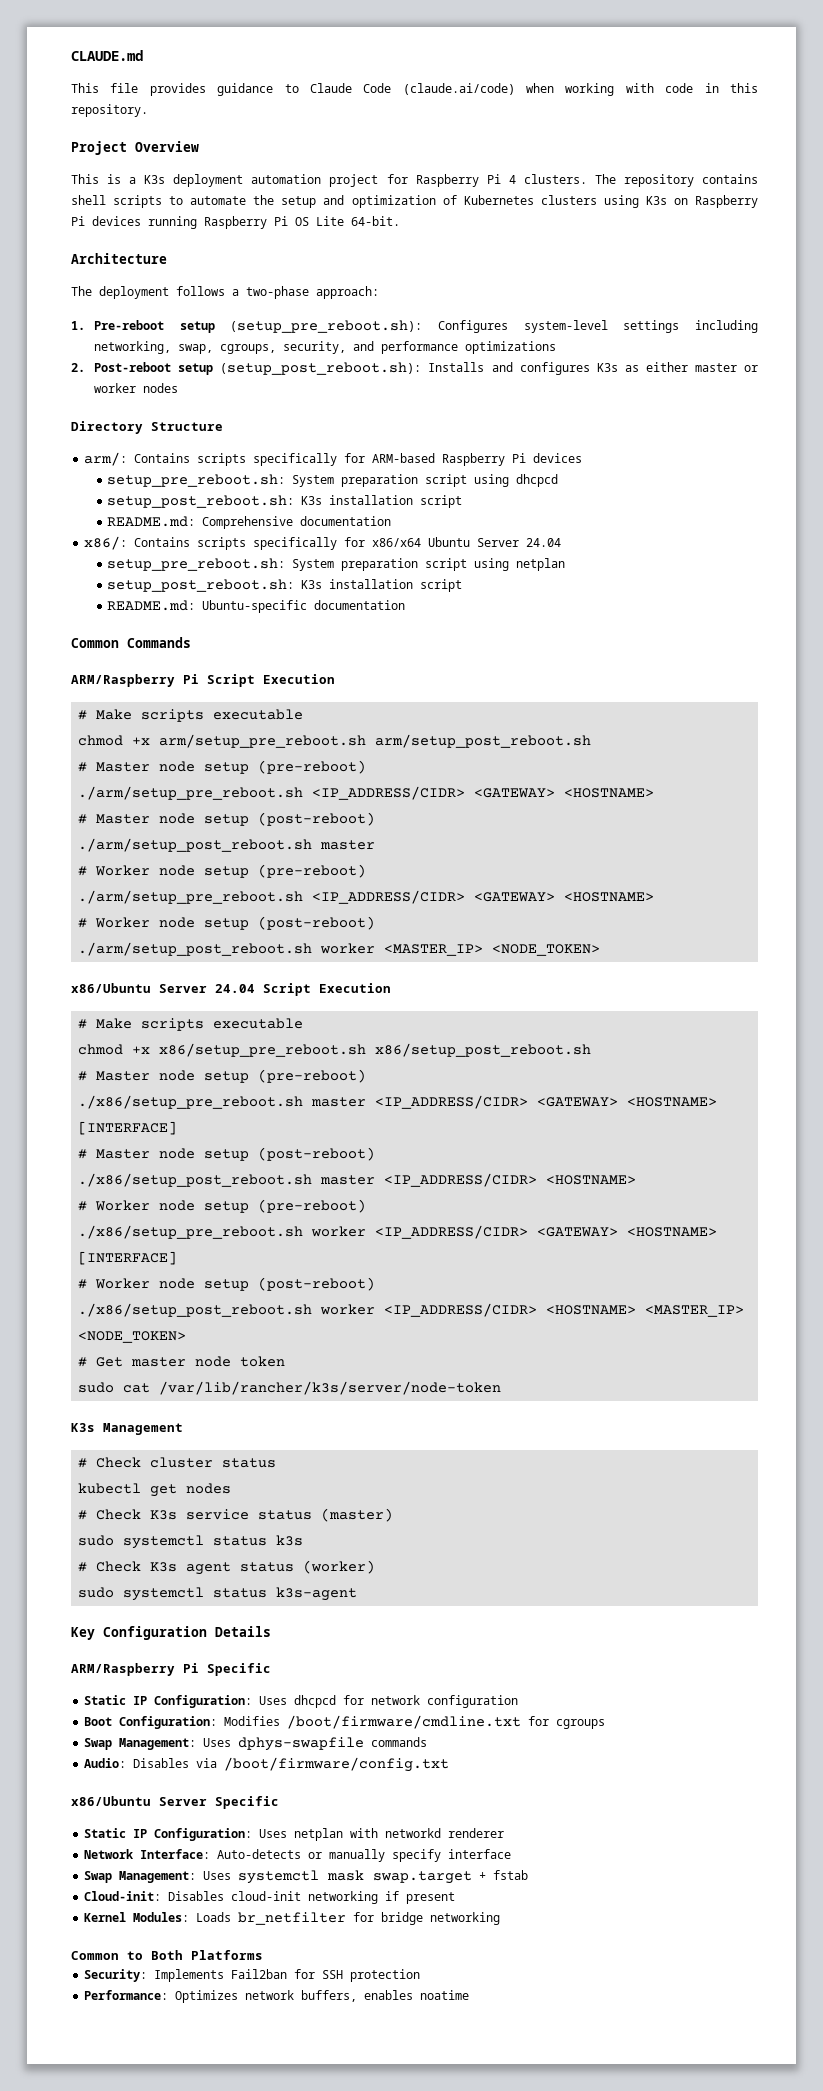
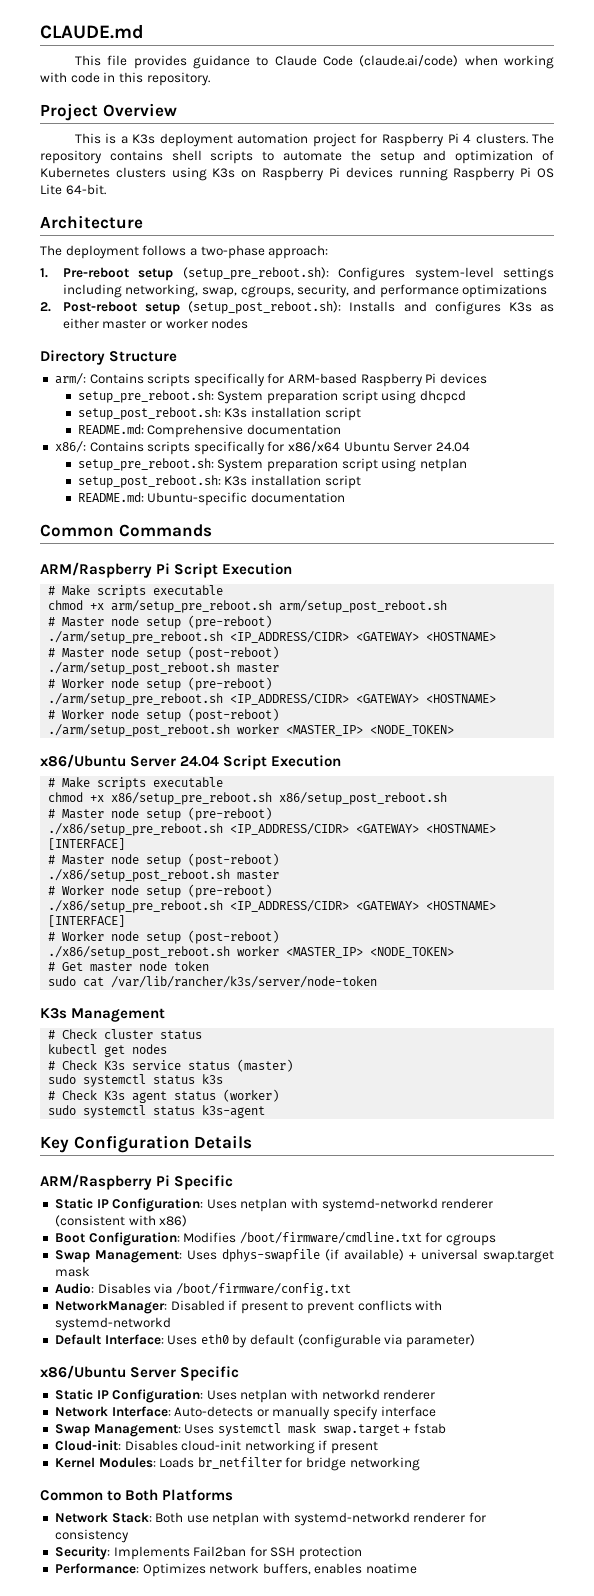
  chmod +x x86/setup_pre_reboot.sh x86/setup_post_reboot.sh
  # Master node setup (pre-reboot)
- ./x86/setup_pre_reboot.sh master <IP_ADDRESS/CIDR> <GATEWAY> <HOSTNAME> [INTERFACE]
+ ./x86/setup_pre_reboot.sh <IP_ADDRESS/CIDR> <GATEWAY> <HOSTNAME> [INTERFACE]
- ./x86/setup_post_reboot.sh master <IP_ADDRESS/CIDR> <HOSTNAME>
+ ./x86/setup_post_reboot.sh master
  # Worker node setup (pre-reboot)
- ./x86/setup_pre_reboot.sh worker <IP_ADDRESS/CIDR> <GATEWAY> <HOSTNAME> [INTERFACE]
+ ./x86/setup_pre_reboot.sh <IP_ADDRESS/CIDR> <GATEWAY> <HOSTNAME> [INTERFACE]
- ./x86/setup_post_reboot.sh worker <IP_ADDRESS/CIDR> <HOSTNAME> <MASTER_IP> <NODE_TOKEN>
+ ./x86/setup_post_reboot.sh worker <MASTER_IP> <NODE_TOKEN>
- Static IP Configuration: Uses dhcpcd for network configuration
+ Static IP Configuration: Uses netplan with systemd-networkd renderer (consistent with x86)
- Swap Management: Uses dphys-swapfile commands
+ Swap Management: Uses dphys-swapfile (if available) + universal swap.target mask
  Audio: Disables via /boot/firmware/config.txt
+ NetworkManager: Disabled if present to prevent conflicts with systemd-networkd
+ Default Interface: Uses eth0 by default (configurable via parameter)
+ Network Stack: Both use netplan with systemd-networkd renderer for consistency

